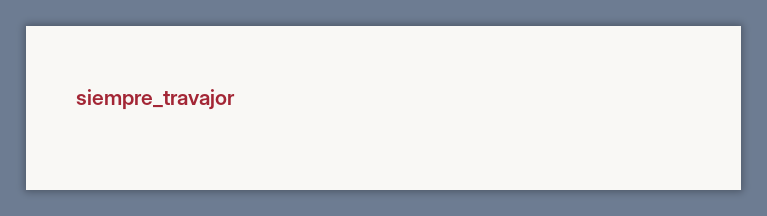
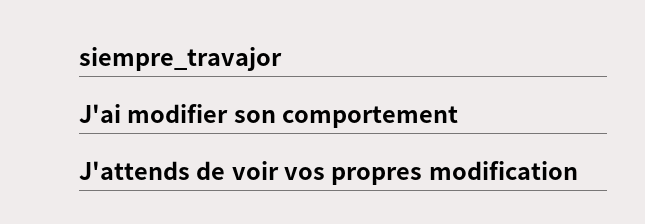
+ J'ai modifier son comportement
+ J'attends de voir vos propres modification

